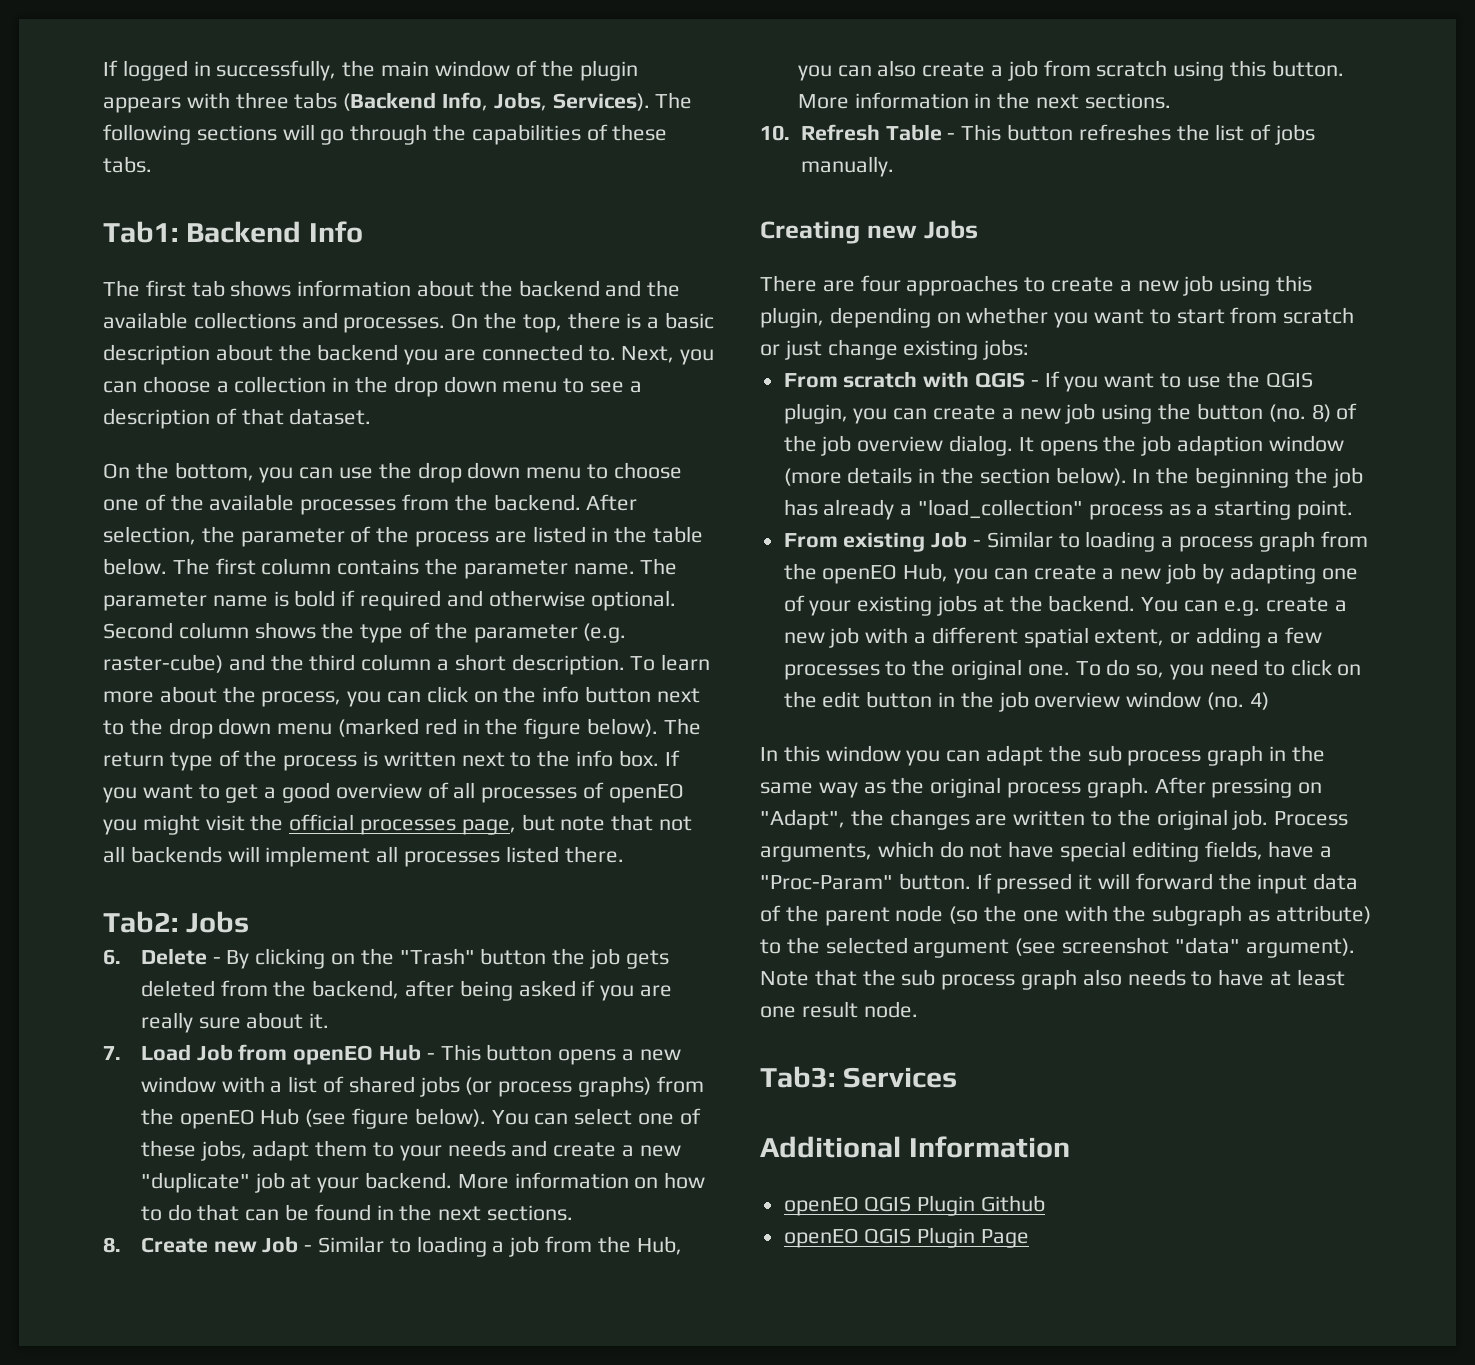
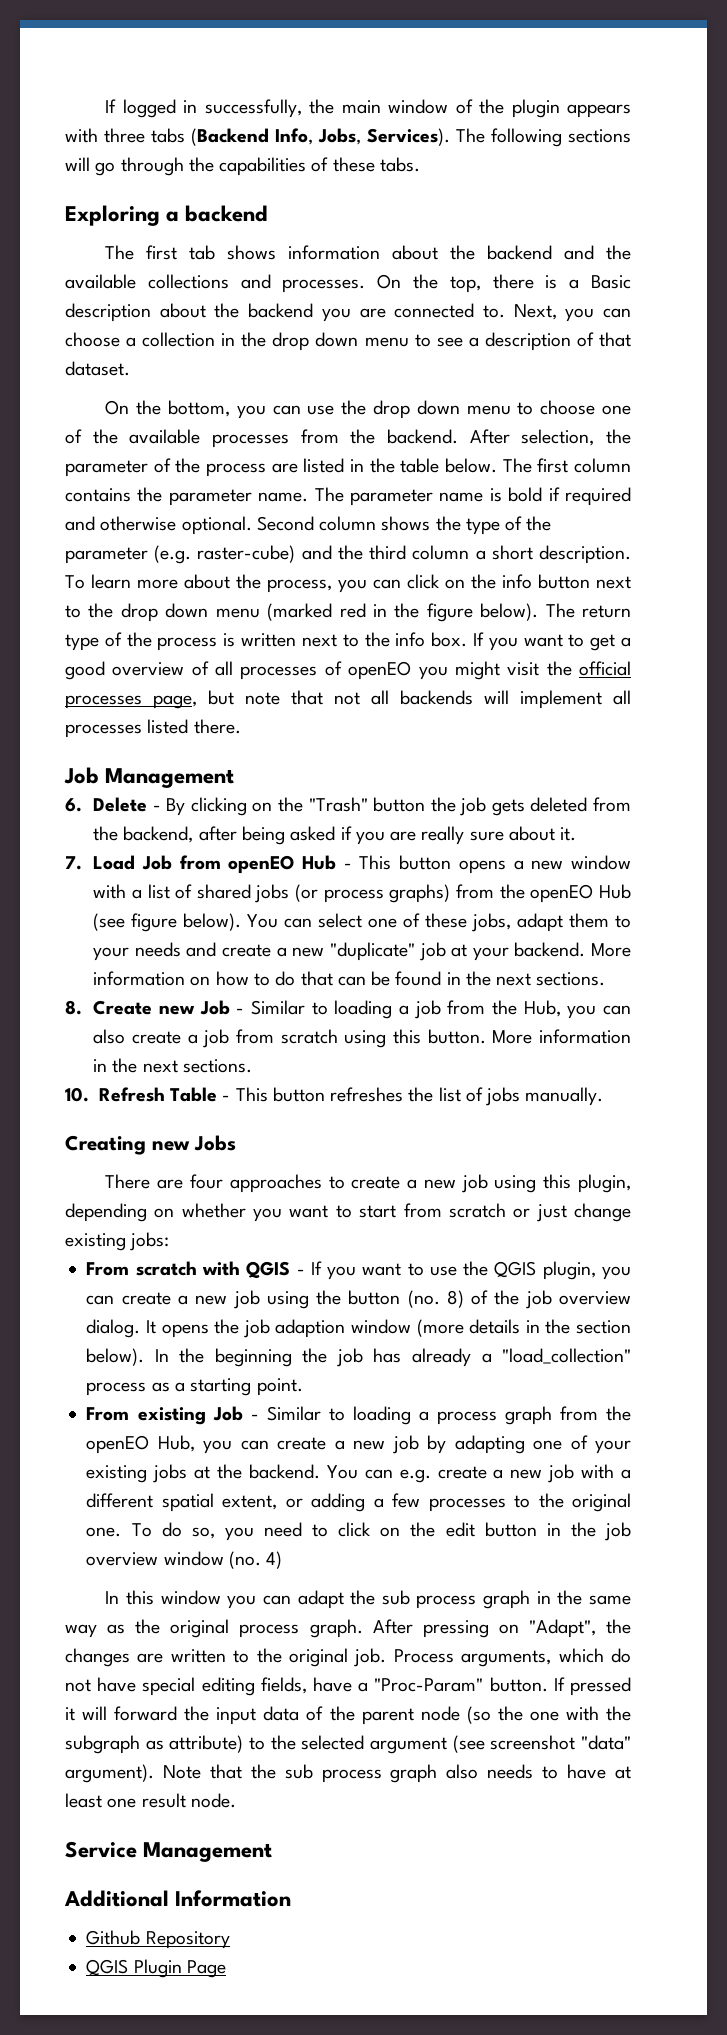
- Tab1: Backend Info
+ Exploring a backend
- On the top, there is a basic description about the backend you are connected to.
+ On the top, there is a Basic description about the backend you are connected to.
- Tab2: Jobs
+ Job Management
- Tab3: Services
+ Service Management
- openEO QGIS Plugin Github
- openEO QGIS Plugin Page
+ Github Repository
+ QGIS Plugin Page

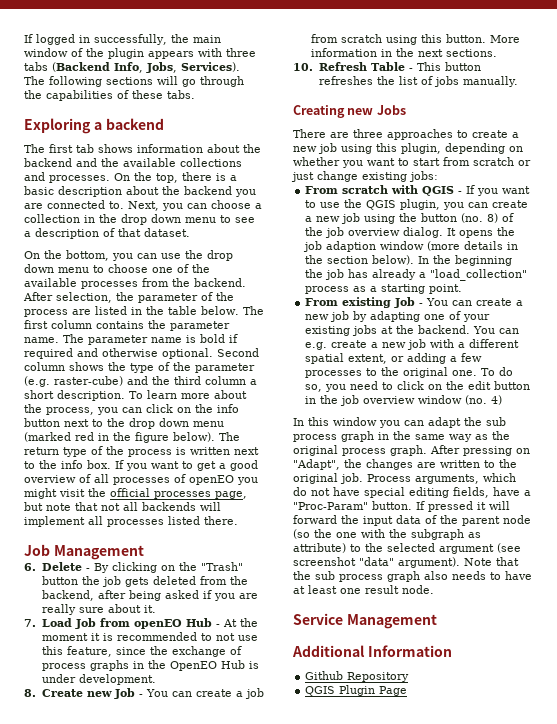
- On the top, there is a Basic description about the backend you are connected to.
+ On the top, there is a basic description about the backend you are connected to.
- 7. Load Job from openEO Hub - This button opens a new window with a list of shared jobs (or process graphs) from the openEO Hub (see figure below). You can select one of these jobs, adapt them to your needs and create a new "duplicate" job at your backend. More information on how to do that can be found in the next sections.
+ 7. Load Job from openEO Hub - At the moment it is recommended to not use this feature, since the exchange of process graphs in the OpenEO Hub is under development.
- 8. Create new Job - Similar to loading a job from the Hub, you can also create a job from scratch using this button.
+ 8. Create new Job - You can create a job from scratch using this button.
- There are four approaches to create a new job using this plugin, depending on whether you want to start from scratch or just change existing jobs:
+ There are three approaches to create a new job using this plugin, depending on whether you want to start from scratch or just change existing jobs:
- From existing Job - Similar to loading a process graph from the openEO Hub, you can create a new job by adapting one of your existing jobs at the backend.
+ From existing Job - You can create a new job by adapting one of your existing jobs at the backend.

